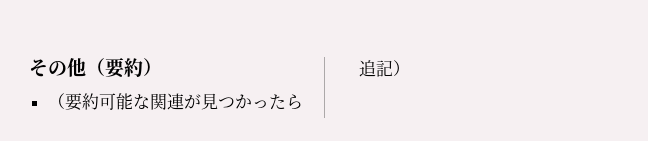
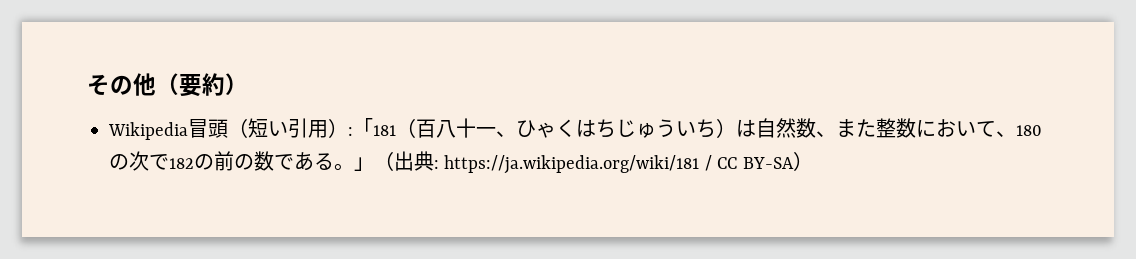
- （要約可能な関連が見つかったら追記）
+ Wikipedia冒頭（短い引用）:「181（百八十一、ひゃくはちじゅういち）は自然数、また整数において、180の次で182の前の数である。」（出典: https://ja.wikipedia.org/wiki/181 / CC BY-SA）

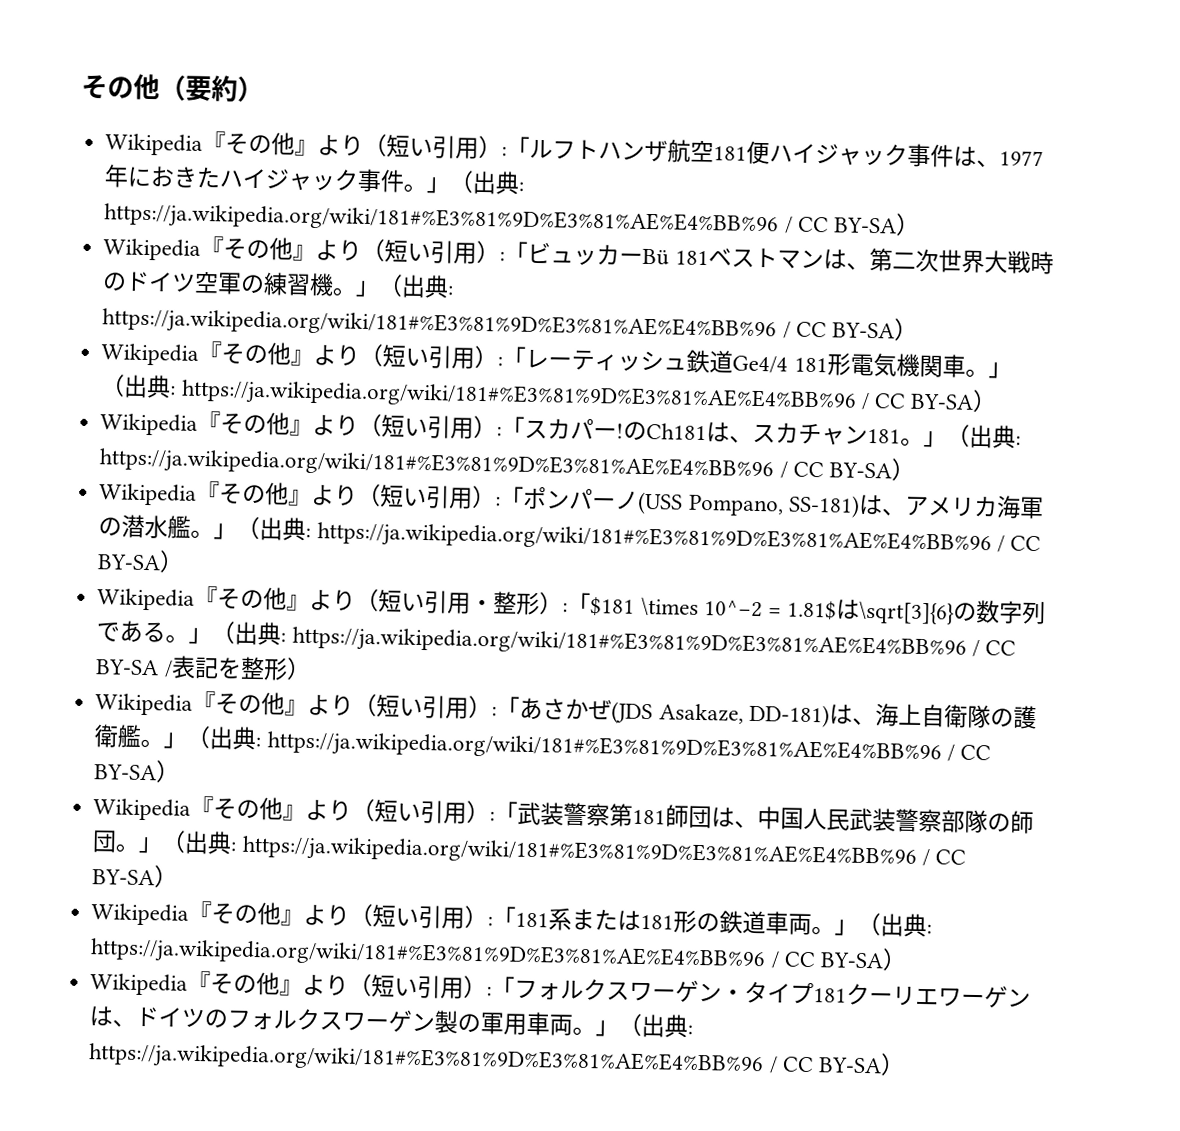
- Wikipedia冒頭（短い引用）:「181（百八十一、ひゃくはちじゅういち）は自然数、また整数において、180の次で182の前の数である。」（出典: https://ja.wikipedia.org/wiki/181 / CC BY-SA）
+ Wikipedia『その他』より（短い引用）:「ルフトハンザ航空181便ハイジャック事件は、1977年におきたハイジャック事件。」（出典: https://ja.wikipedia.org/wiki/181#%E3%81%9D%E3%81%AE%E4%BB%96 / CC BY-SA）
+ Wikipedia『その他』より（短い引用）:「ビュッカーBü 181ベストマンは、第二次世界大戦時のドイツ空軍の練習機。」（出典: https://ja.wikipedia.org/wiki/181#%E3%81%9D%E3%81%AE%E4%BB%96 / CC BY-SA）
+ Wikipedia『その他』より（短い引用）:「レーティッシュ鉄道Ge4/4 181形電気機関車。」（出典: https://ja.wikipedia.org/wiki/181#%E3%81%9D%E3%81%AE%E4%BB%96 / CC BY-SA）
+ Wikipedia『その他』より（短い引用）:「スカパー!のCh181は、スカチャン181。」（出典: https://ja.wikipedia.org/wiki/181#%E3%81%9D%E3%81%AE%E4%BB%96 / CC BY-SA）
+ Wikipedia『その他』より（短い引用）:「ポンパーノ(USS Pompano, SS-181)は、アメリカ海軍の潜水艦。」（出典: https://ja.wikipedia.org/wiki/181#%E3%81%9D%E3%81%AE%E4%BB%96 / CC BY-SA）
+ Wikipedia『その他』より（短い引用・整形）:「$181 \times 10^−2 = 1.81$は\sqrt[3]{6}の数字列である。」（出典: https://ja.wikipedia.org/wiki/181#%E3%81%9D%E3%81%AE%E4%BB%96 / CC BY-SA /表記を整形）
+ Wikipedia『その他』より（短い引用）:「あさかぜ(JDS Asakaze, DD-181)は、海上自衛隊の護衛艦。」（出典: https://ja.wikipedia.org/wiki/181#%E3%81%9D%E3%81%AE%E4%BB%96 / CC BY-SA）
+ Wikipedia『その他』より（短い引用）:「武装警察第181師団は、中国人民武装警察部隊の師団。」（出典: https://ja.wikipedia.org/wiki/181#%E3%81%9D%E3%81%AE%E4%BB%96 / CC BY-SA）
+ Wikipedia『その他』より（短い引用）:「181系または181形の鉄道車両。」（出典: https://ja.wikipedia.org/wiki/181#%E3%81%9D%E3%81%AE%E4%BB%96 / CC BY-SA）
+ Wikipedia『その他』より（短い引用）:「フォルクスワーゲン・タイプ181クーリエワーゲンは、ドイツのフォルクスワーゲン製の軍用車両。」（出典: https://ja.wikipedia.org/wiki/181#%E3%81%9D%E3%81%AE%E4%BB%96 / CC BY-SA）

